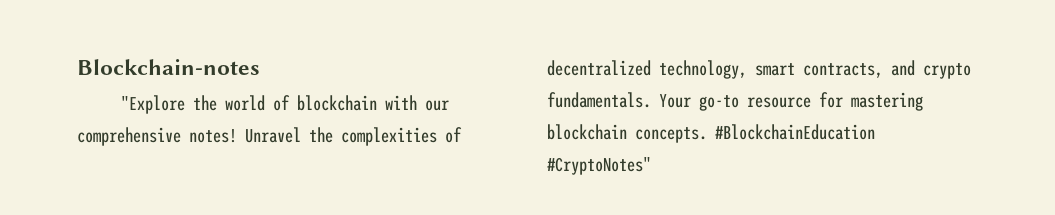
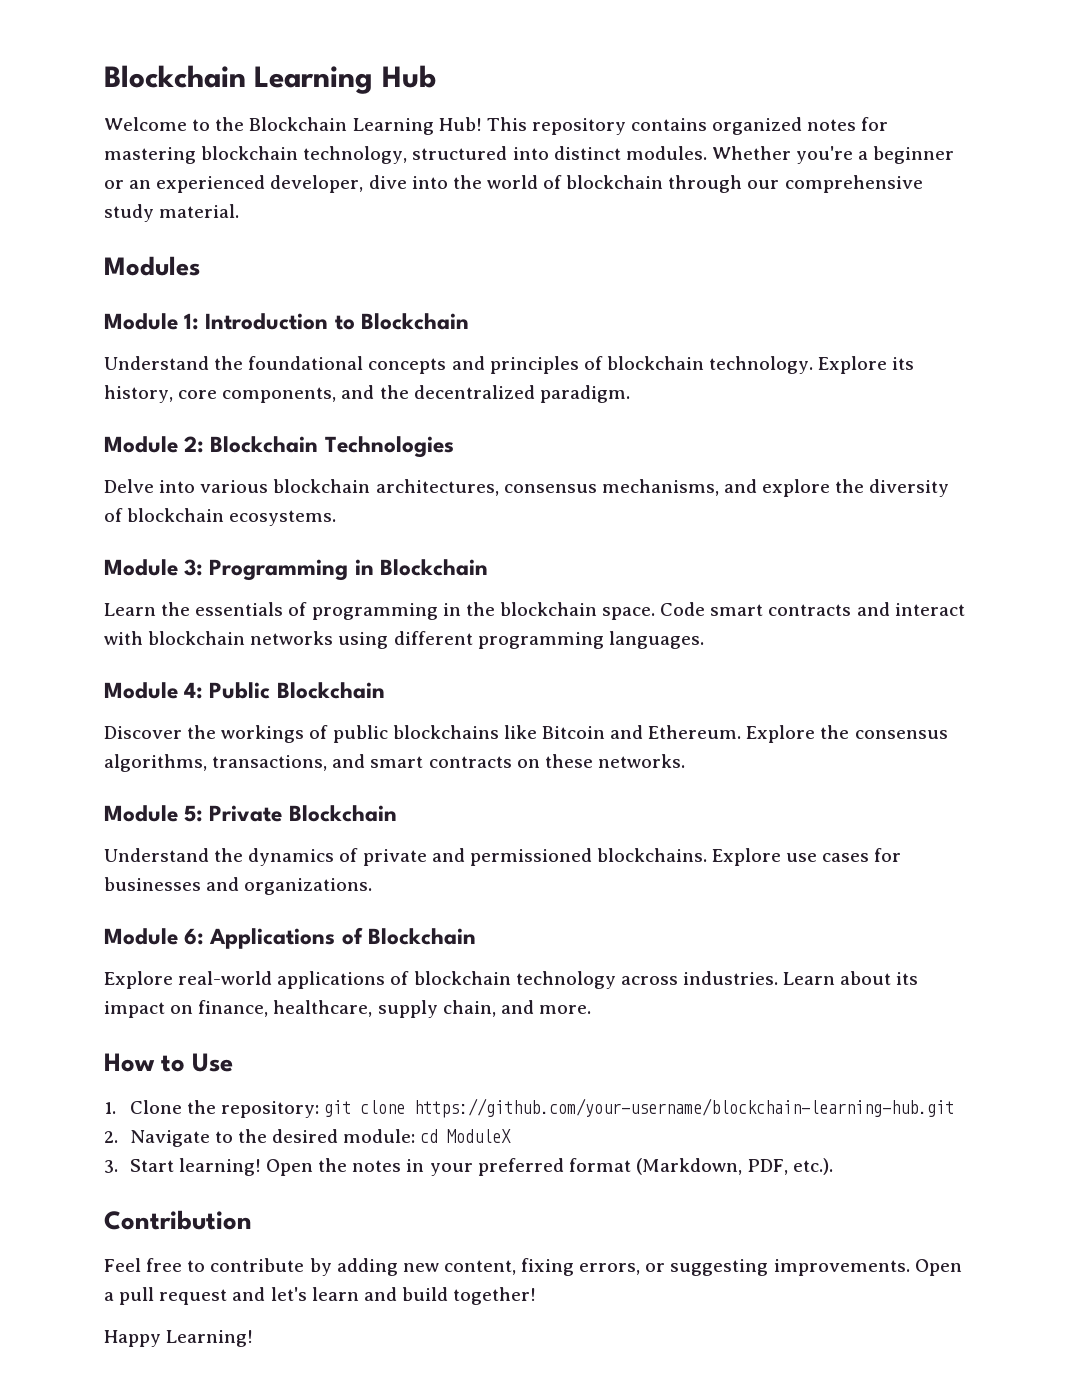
- Blockchain-notes
- "Explore the world of blockchain with our comprehensive notes! Unravel the complexities of decentralized technology, smart contracts, and crypto fundamentals. Your go-to resource for mastering blockchain concepts. #BlockchainEducation #CryptoNotes"
+ Blockchain Learning Hub
+ Welcome to the Blockchain Learning Hub! This repository contains organized notes for mastering blockchain technology, structured into distinct modules. Whether you're a beginner or an experienced developer, dive into the world of blockchain through our comprehensive study material.
+ Modules
+ Module 1: Introduction to Blockchain
+ Understand the foundational concepts and principles of blockchain technology. Explore its history, core components, and the decentralized paradigm.
+ Module 2: Blockchain Technologies
+ Delve into various blockchain architectures, consensus mechanisms, and explore the diversity of blockchain ecosystems.
+ Module 3: Programming in Blockchain
+ Learn the essentials of programming in the blockchain space. Code smart contracts and interact with blockchain networks using different programming languages.
+ Module 4: Public Blockchain
+ Discover the workings of public blockchains like Bitcoin and Ethereum. Explore the consensus algorithms, transactions, and smart contracts on these networks.
+ Module 5: Private Blockchain
+ Understand the dynamics of private and permissioned blockchains. Explore use cases for businesses and organizations.
+ Module 6: Applications of Blockchain
+ Explore real-world applications of blockchain technology across industries. Learn about its impact on finance, healthcare, supply chain, and more.
+ How to Use
+ 1. Clone the repository: git clone https://github.com/your-username/blockchain-learning-hub.git
+ 2. Navigate to the desired module: cd ModuleX
+ 3. Start learning! Open the notes in your preferred format (Markdown, PDF, etc.).
+ Contribution
+ Feel free to contribute by adding new content, fixing errors, or suggesting improvements. Open a pull request and let's learn and build together!
+ Happy Learning!

